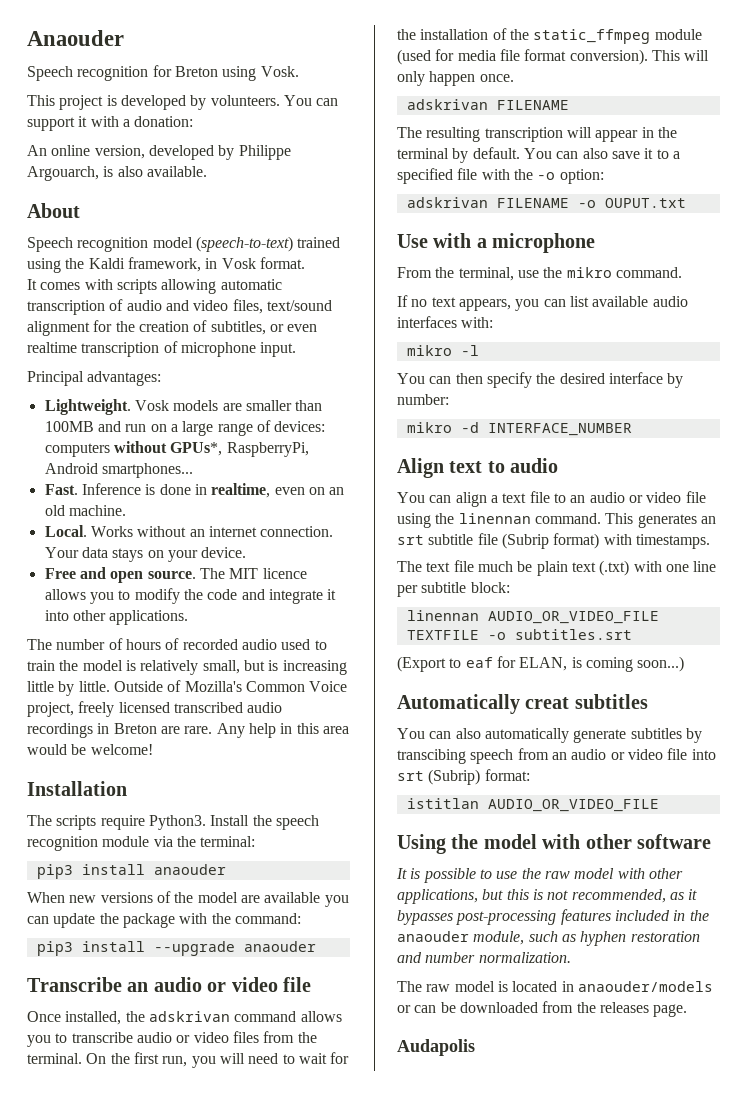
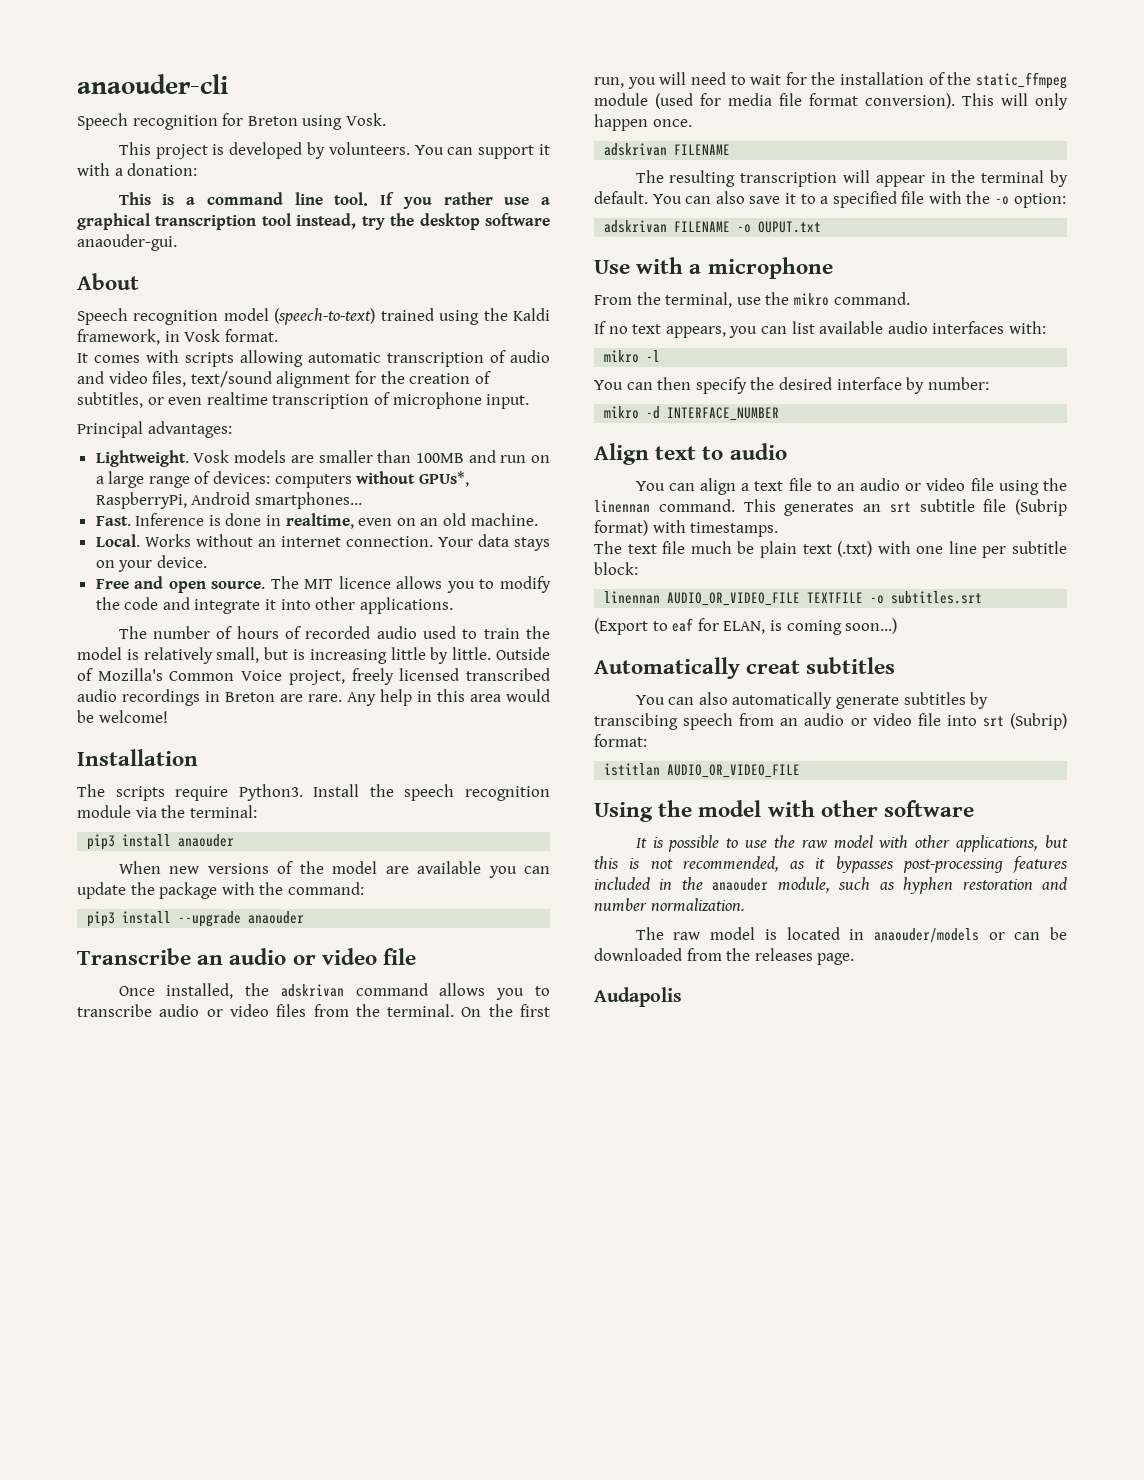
- Anaouder
+ anaouder-cli
- An online version, developed by Philippe Argouarch, is also available.
+ This is a command line tool. If you rather use a graphical transcription tool instead, try the desktop software anaouder-gui.

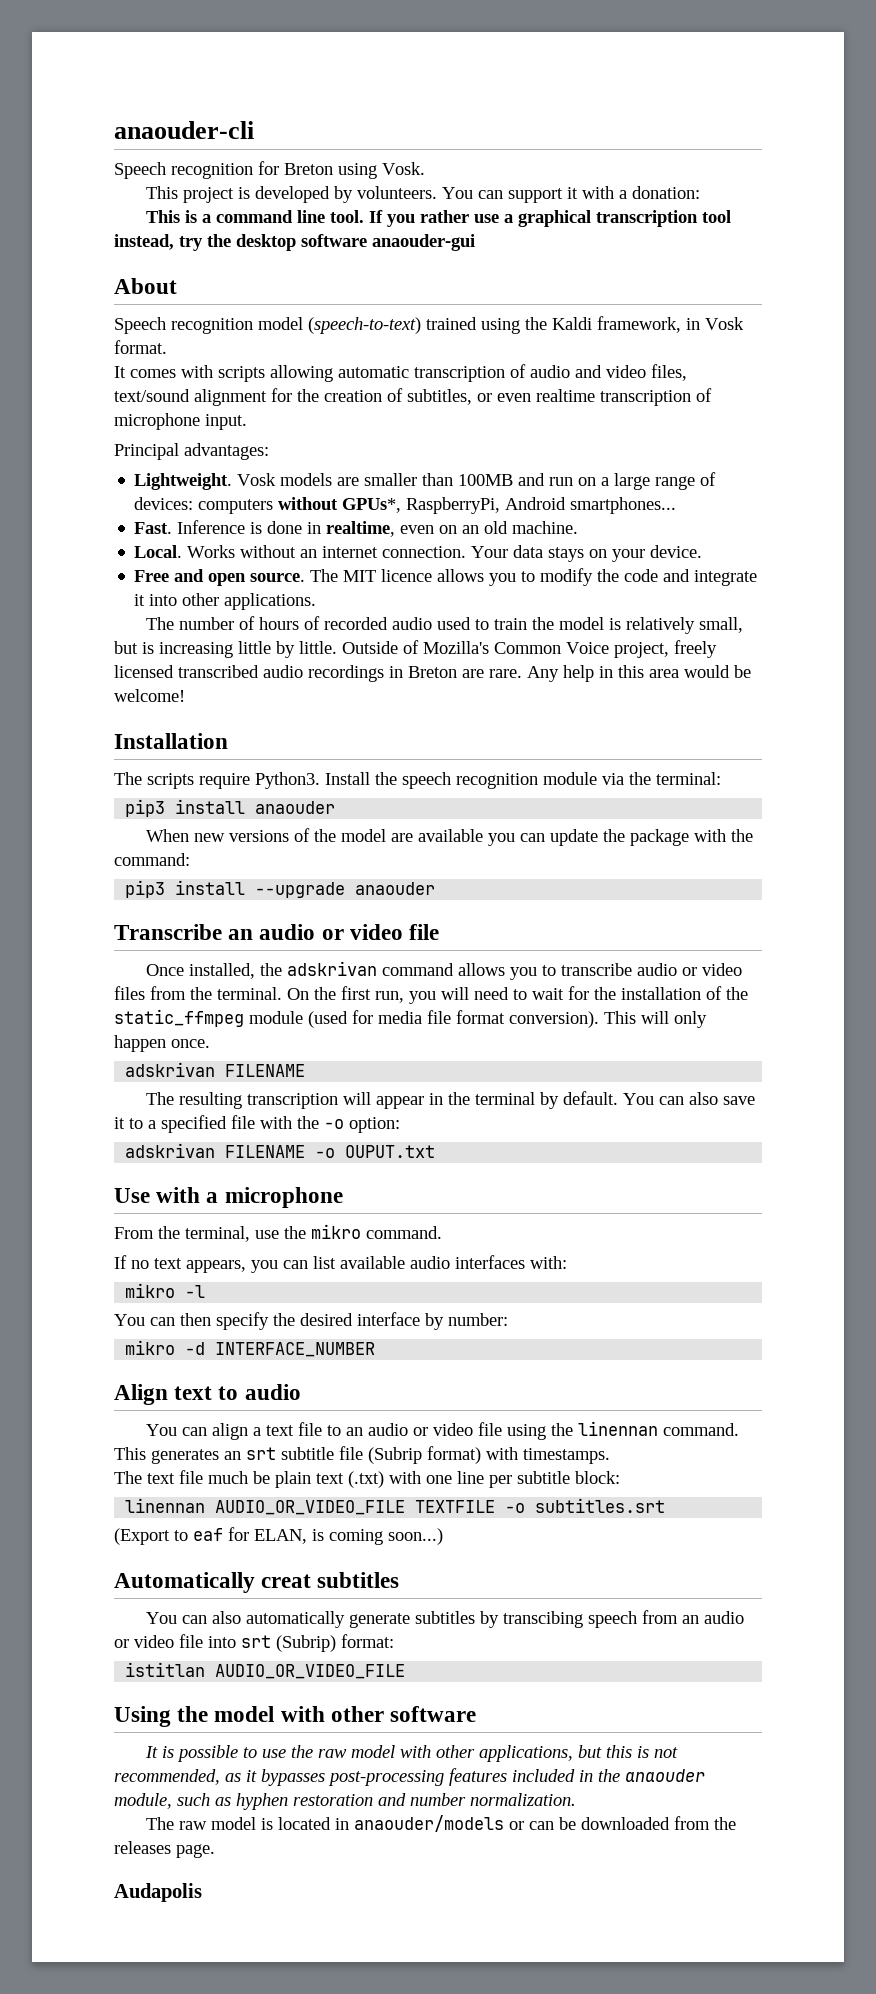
- If you rather use a graphical transcription tool instead, try the desktop software anaouder-gui.
+ If you rather use a graphical transcription tool instead, try the desktop software anaouder-gui

